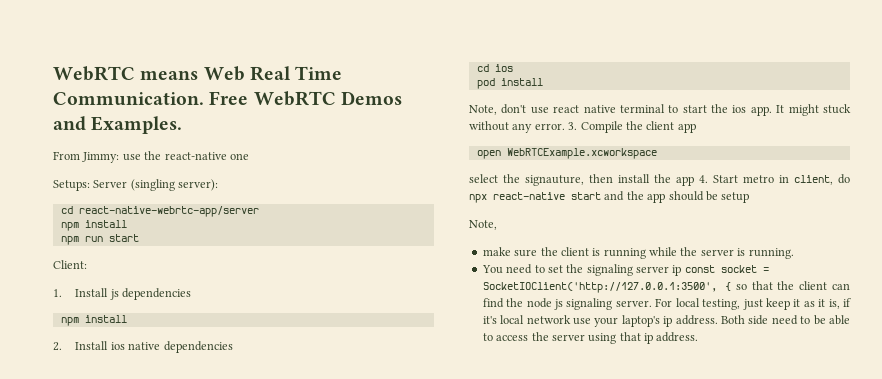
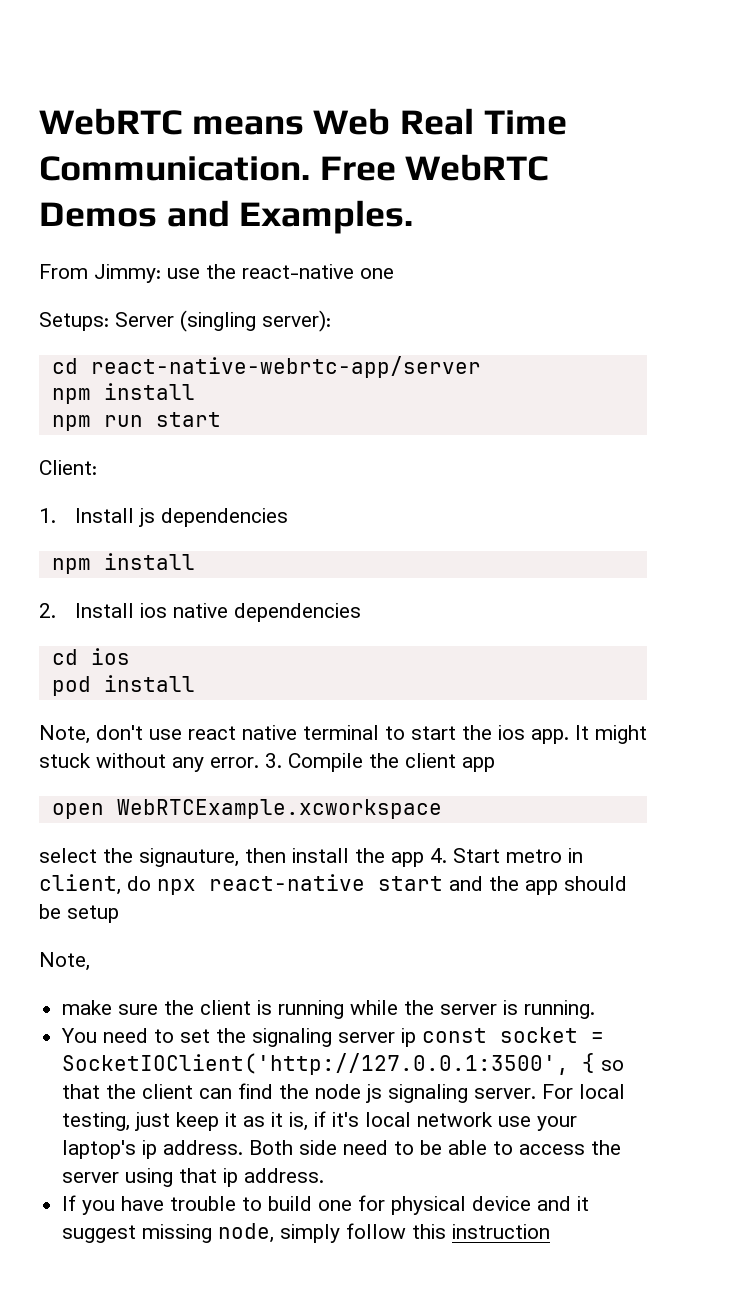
+ If you have trouble to build one for physical device and it suggest missing node, simply follow this instruction

